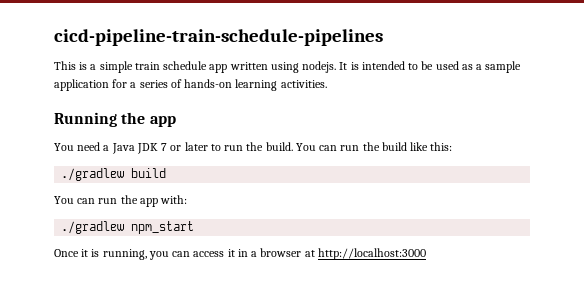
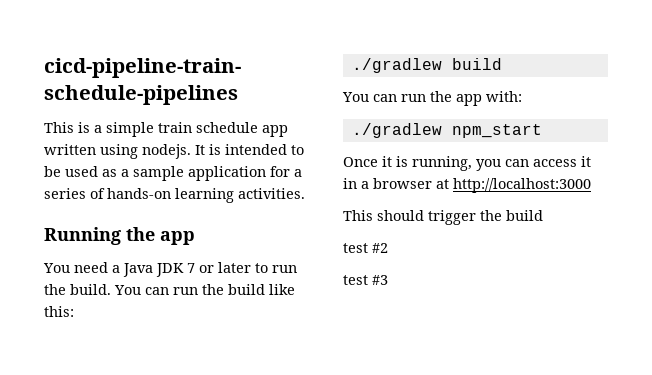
+ This should trigger the build
+ test #2
+ test #3

